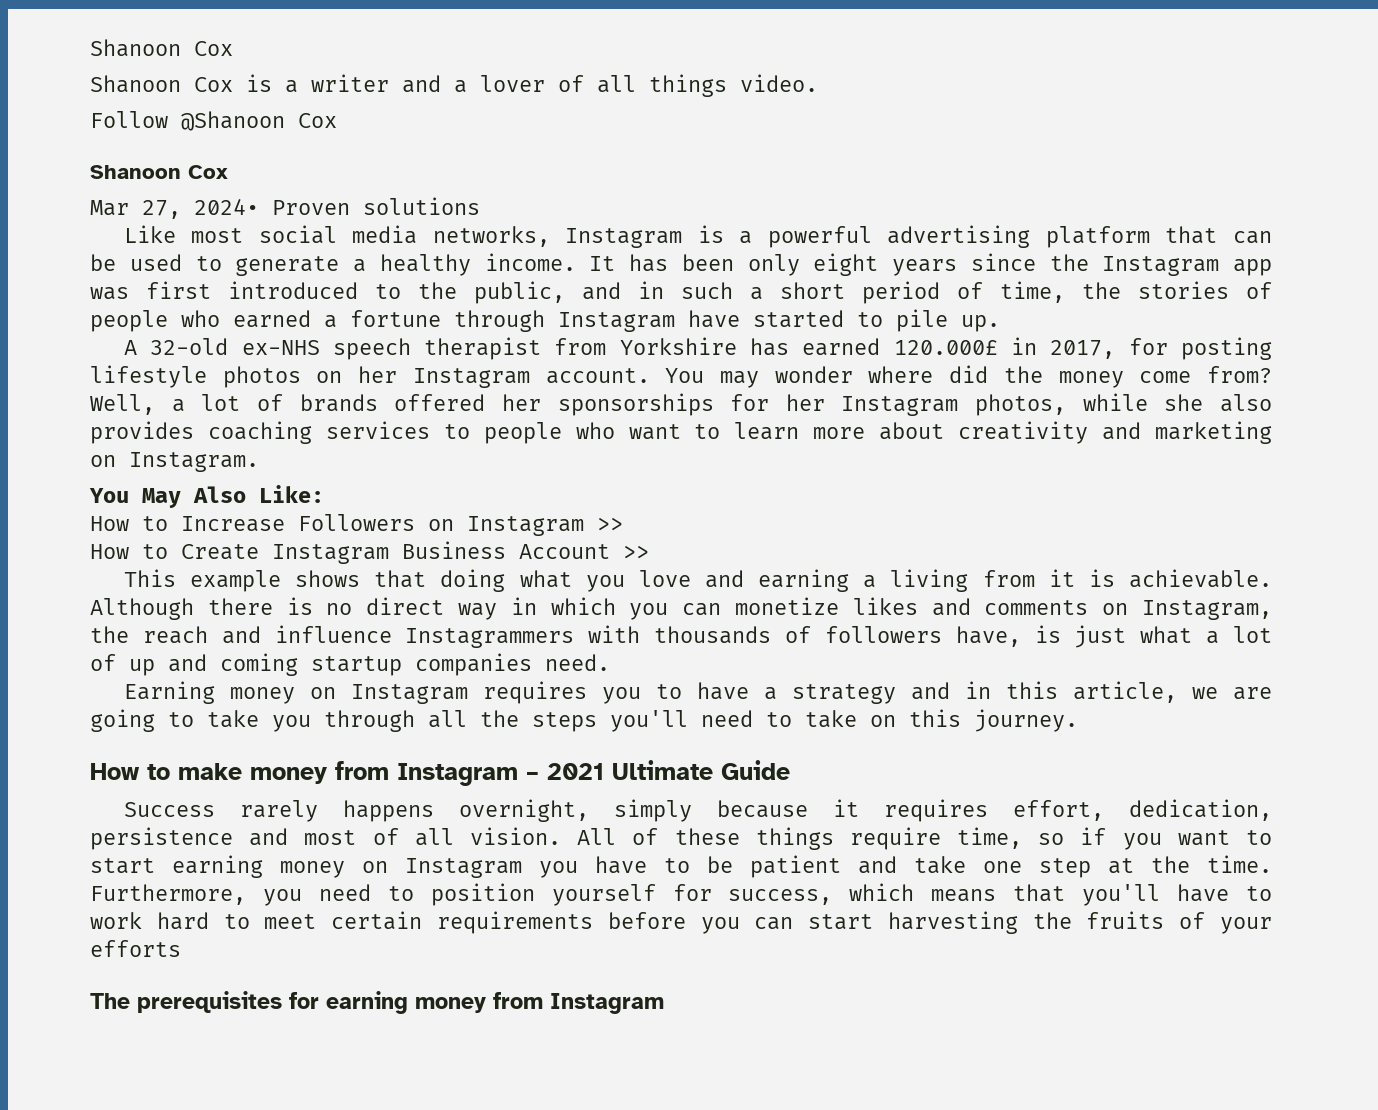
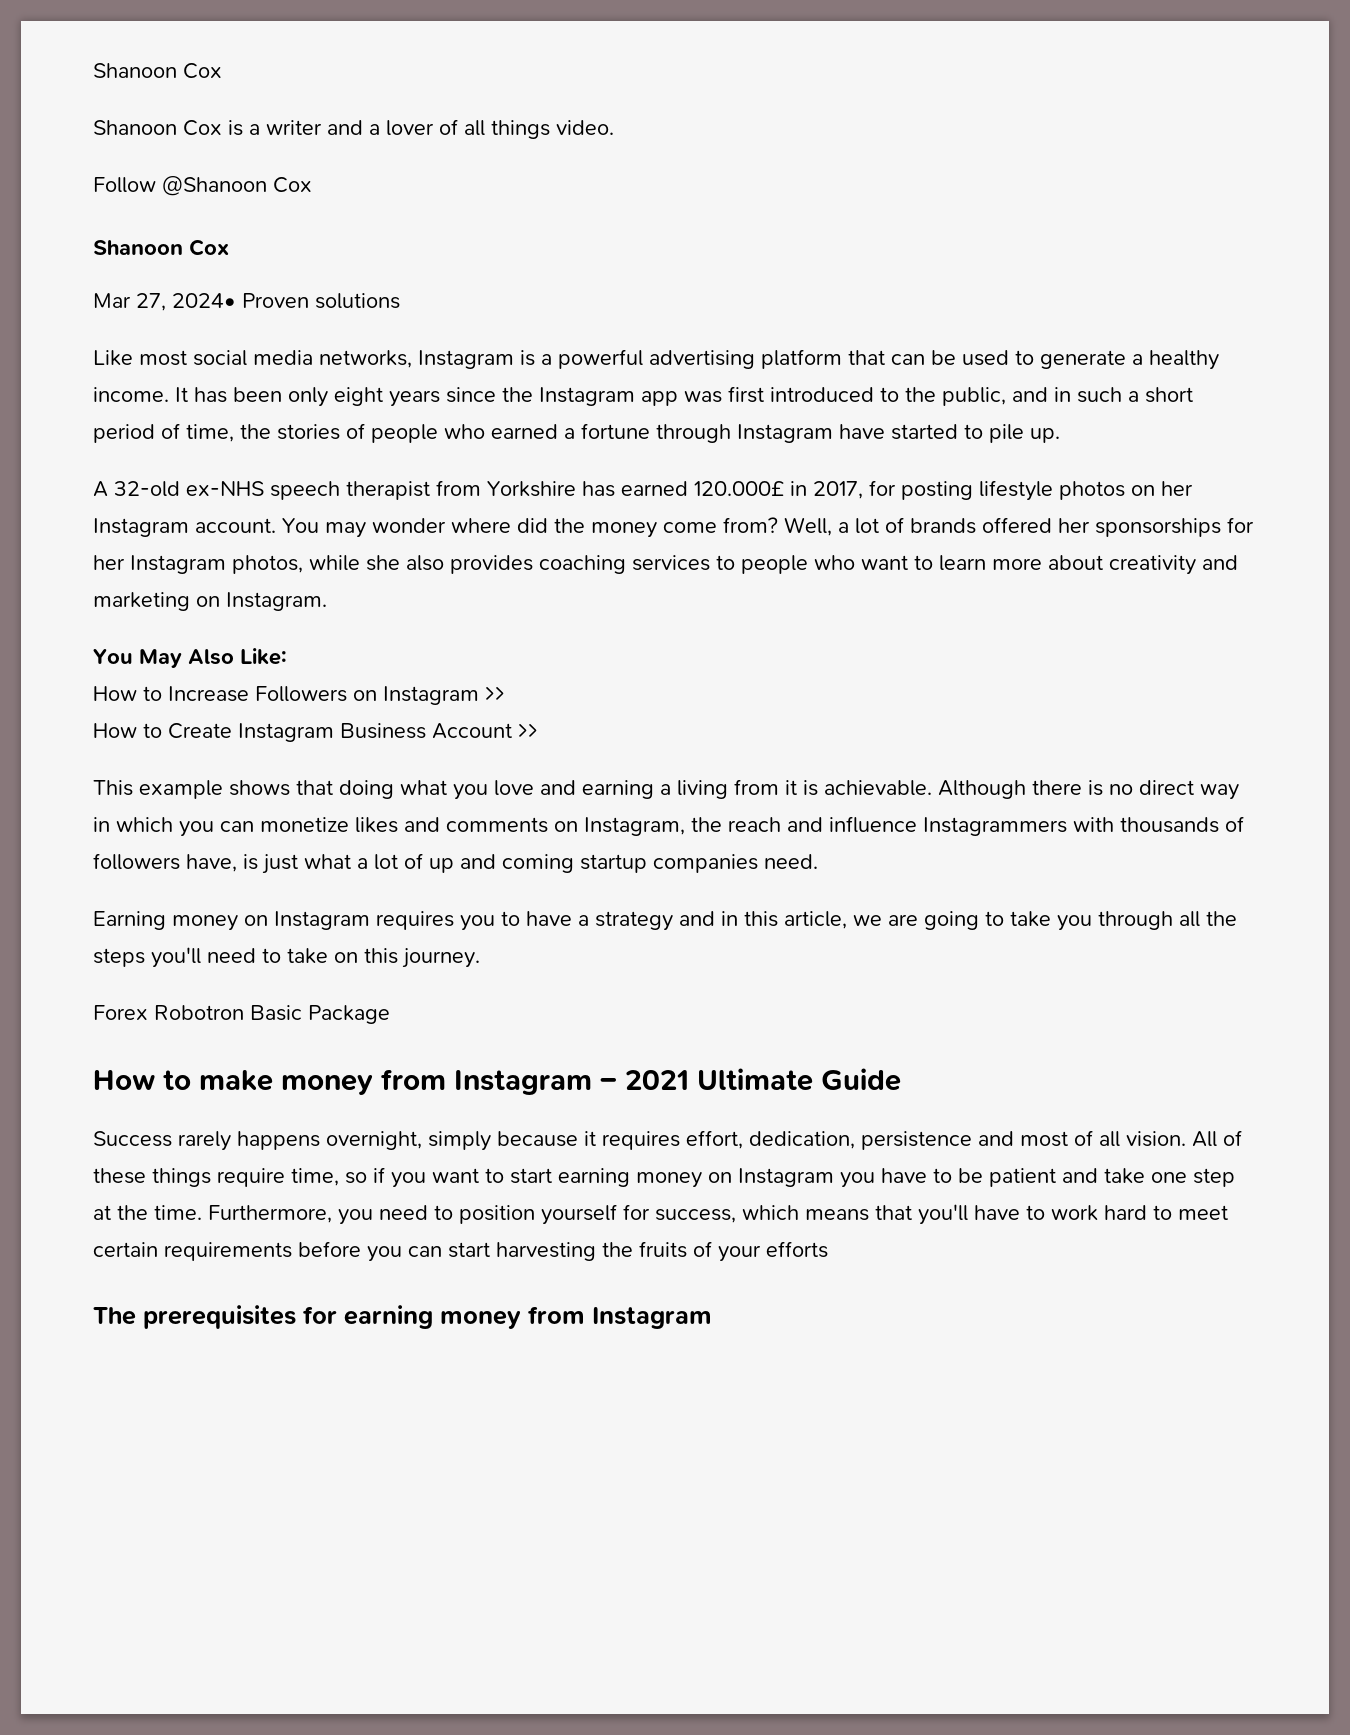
+ Forex Robotron Basic Package

